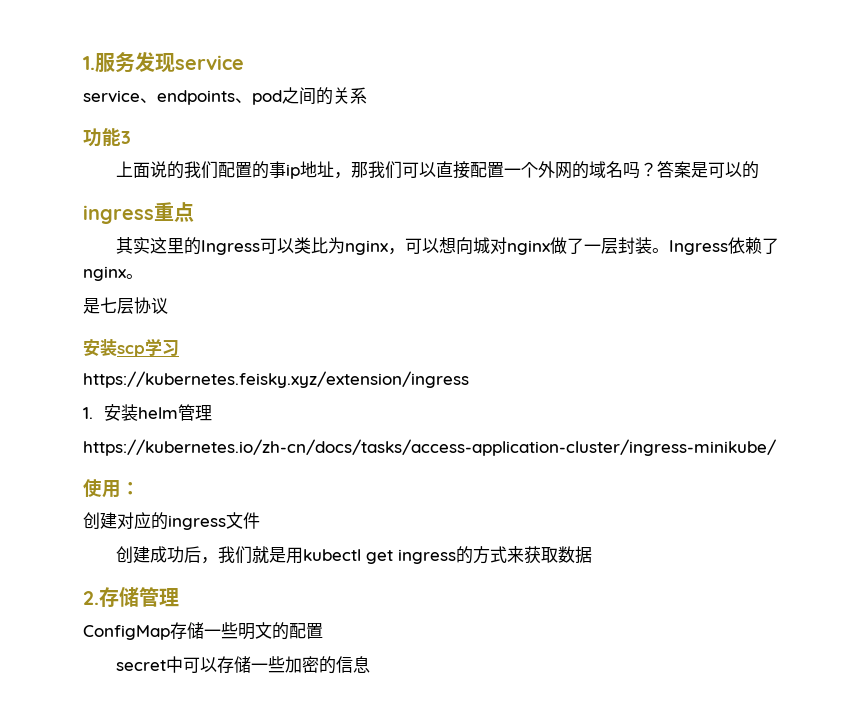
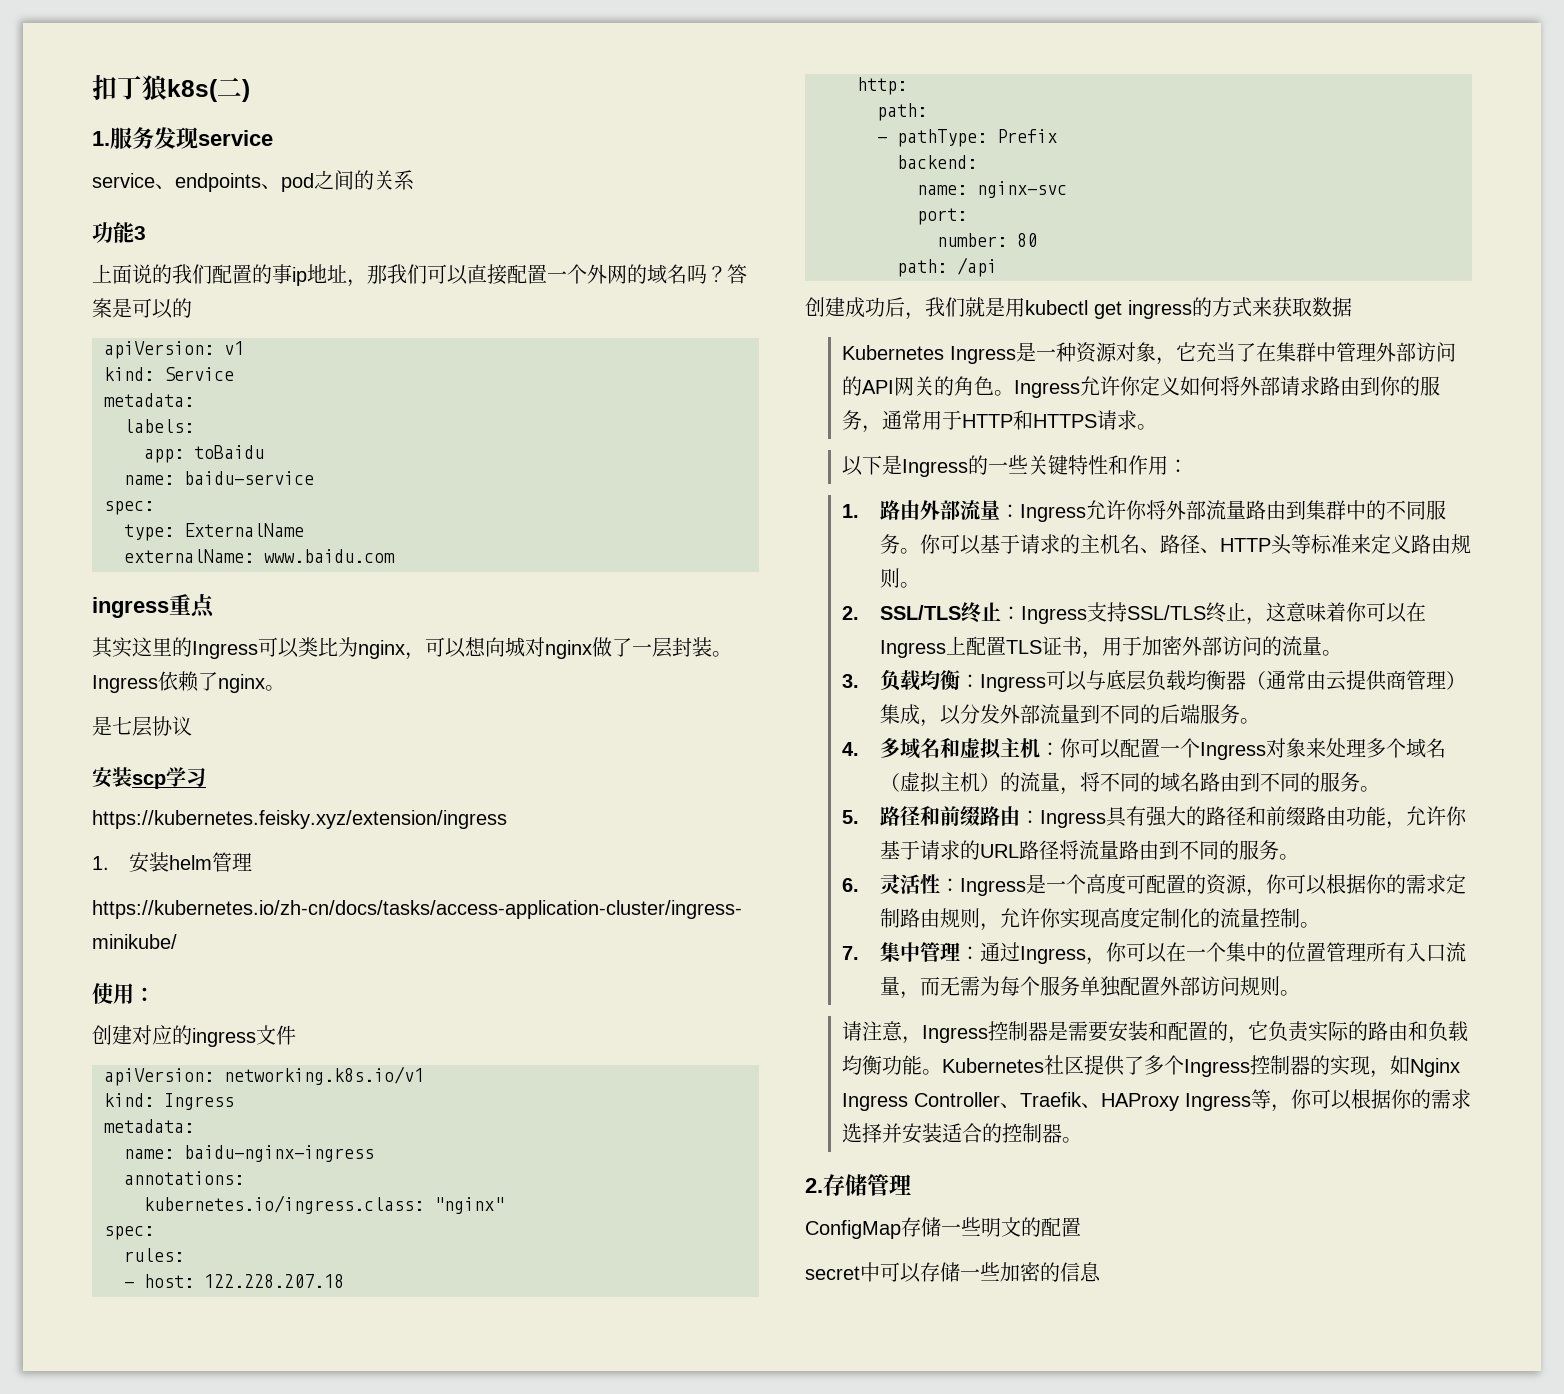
+ 扣丁狼k8s(二)
+ apiVersion: v1
+ kind: Service
+ metadata:
+ labels:
+ app: toBaidu
+ name: baidu-service
+ spec:
+ type: ExternalName
+ externalName: www.baidu.com
+ apiVersion: networking.k8s.io/v1
+ kind: Ingress
+ metadata:
+ name: baidu-nginx-ingress
+ annotations:
+ kubernetes.io/ingress.class: "nginx"
+ spec:
+ rules:
+ - host: 122.228.207.18
+ http:
+ path:
+ - pathType: Prefix
+ backend:
+ name: nginx-svc
+ port:
+ number: 80
+ path: /api
+ Kubernetes Ingress是一种资源对象，它充当了在集群中管理外部访问的API网关的角色。Ingress允许你定义如何将外部请求路由到你的服务，通常用于HTTP和HTTPS请求。
+ 以下是Ingress的一些关键特性和作用：
+ 1.路由外部流量：Ingress允许你将外部流量路由到集群中的不同服务。你可以基于请求的主机名、路径、HTTP头等标准来定义路由规则。
+ 2. SSL/TLS终止：Ingress支持SSL/TLS终止，这意味着你可以在Ingress上配置TLS证书，用于加密外部访问的流量。
+ 3.负载均衡：Ingress可以与底层负载均衡器（通常由云提供商管理）集成，以分发外部流量到不同的后端服务。
+ 4.多域名和虚拟主机：你可以配置一个Ingress对象来处理多个域名（虚拟主机）的流量，将不同的域名路由到不同的服务。
+ 5.路径和前缀路由：Ingress具有强大的路径和前缀路由功能，允许你基于请求的URL路径将流量路由到不同的服务。
+ 6.灵活性：Ingress是一个高度可配置的资源，你可以根据你的需求定制路由规则，允许你实现高度定制化的流量控制。
+ 7.集中管理：通过Ingress，你可以在一个集中的位置管理所有入口流量，而无需为每个服务单独配置外部访问规则。
+ 请注意，Ingress控制器是需要安装和配置的，它负责实际的路由和负载均衡功能。Kubernetes社区提供了多个Ingress控制器的实现，如Nginx Ingress Controller、Traefik、HAProxy Ingress等，你可以根据你的需求选择并安装适合的控制器。

